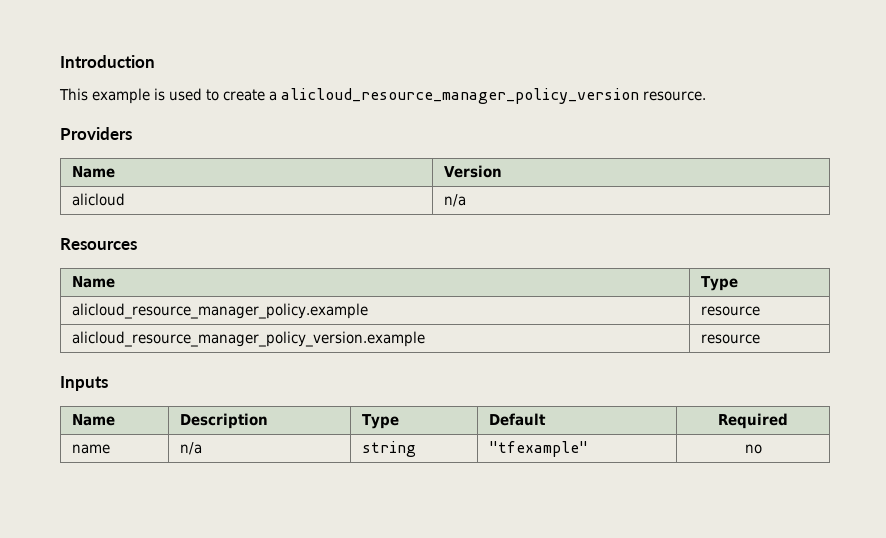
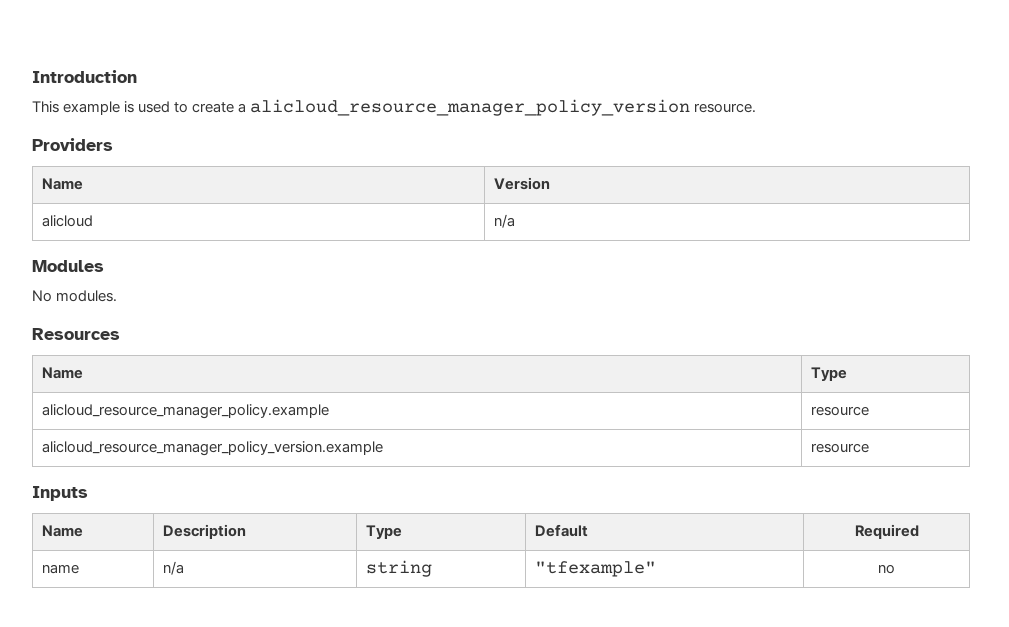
+ Modules
+ No modules.

